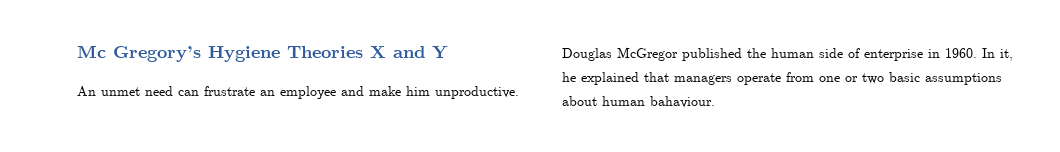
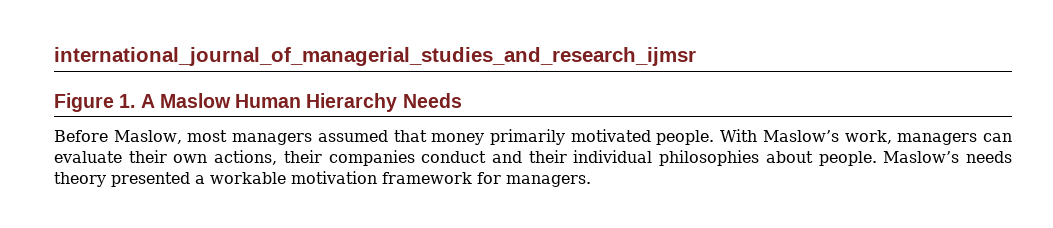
- Mc Gregory’s Hygiene Theories X and Y
- An unmet need can frustrate an employee and make him unproductive. Douglas McGregor published the human side of enterprise in 1960. In it, he explained that managers operate from one or two basic assumptions about human bahaviour.
+ international_journal_of_managerial_studies_and_research_ijmsr
+ Figure 1. A Maslow Human Hierarchy Needs
+ Before Maslow, most managers assumed that money primarily motivated people. With Maslow’s work, managers can evaluate their own actions, their companies conduct and their individual philosophies about people. Maslow’s needs theory presented a workable motivation framework for managers.

